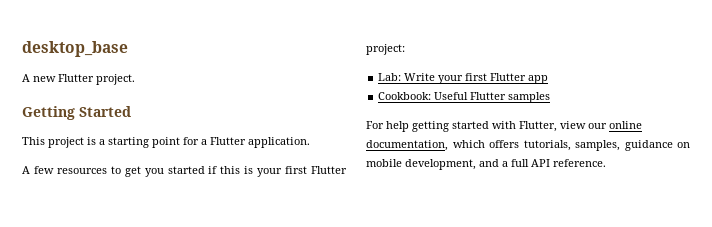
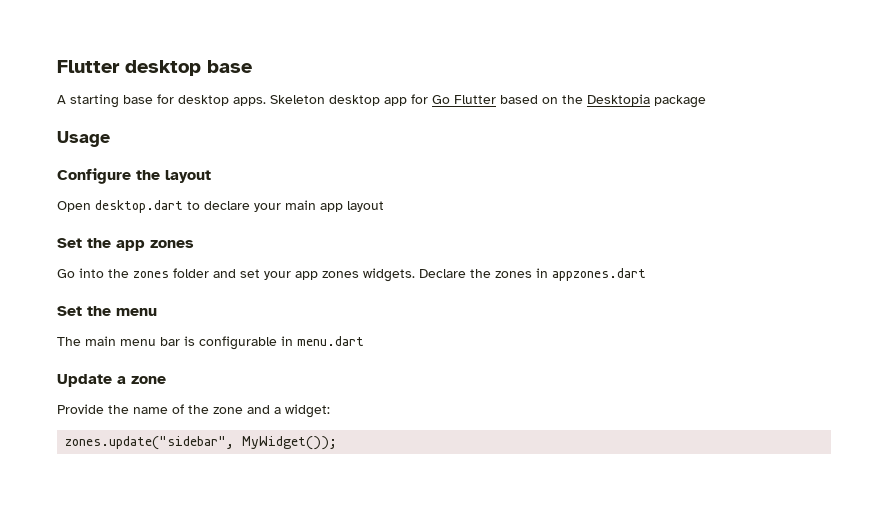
- desktop_base
- A new Flutter project.
- Getting Started
- This project is a starting point for a Flutter application.
- A few resources to get you started if this is your first Flutter project:
- Lab: Write your first Flutter app
- Cookbook: Useful Flutter samples
- For help getting started with Flutter, view our online documentation, which offers tutorials, samples, guidance on mobile development, and a full API reference.
+ Flutter desktop base
+ A starting base for desktop apps. Skeleton desktop app for Go Flutter based on the Desktopia package
+ Usage
+ Configure the layout
+ Open desktop.dart to declare your main app layout
+ Set the app zones
+ Go into the zones folder and set your app zones widgets. Declare the zones in appzones.dart
+ Set the menu
+ The main menu bar is configurable in menu.dart
+ Update a zone
+ Provide the name of the zone and a widget:
+ zones.update("sidebar", MyWidget());

